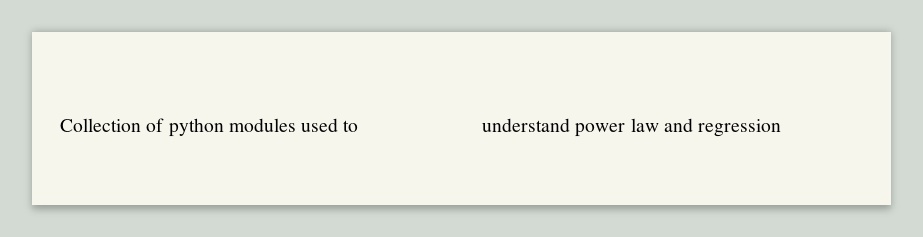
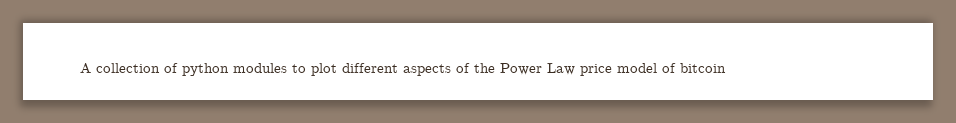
- Collection of python modules used to understand power law and regression
+ A collection of python modules to plot different aspects of the Power Law price model of bitcoin

